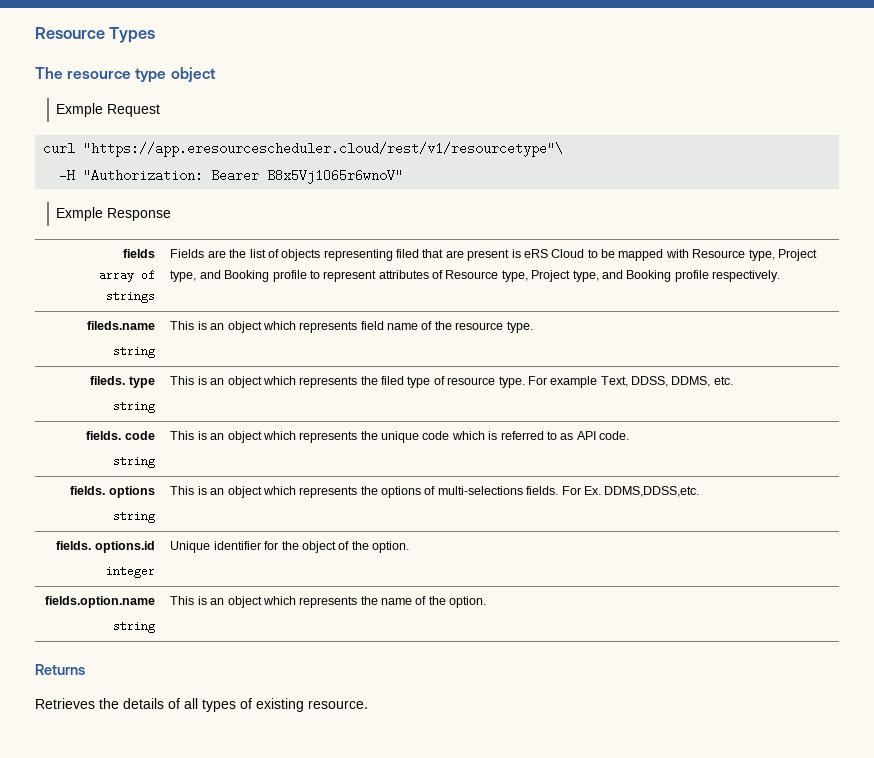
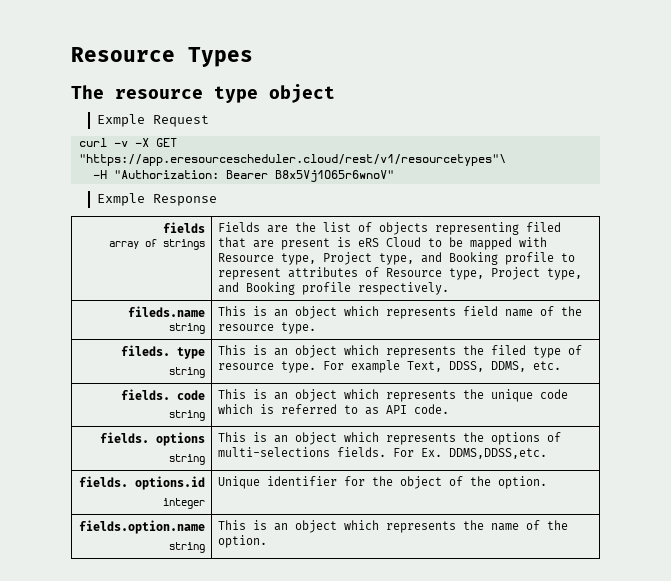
- curl "https://app.eresourcescheduler.cloud/rest/v1/resourcetype"\
+ curl -v -X GET "https://app.eresourcescheduler.cloud/rest/v1/resourcetypes"\
- Returns
- Retrieves the details of all types of existing resource.

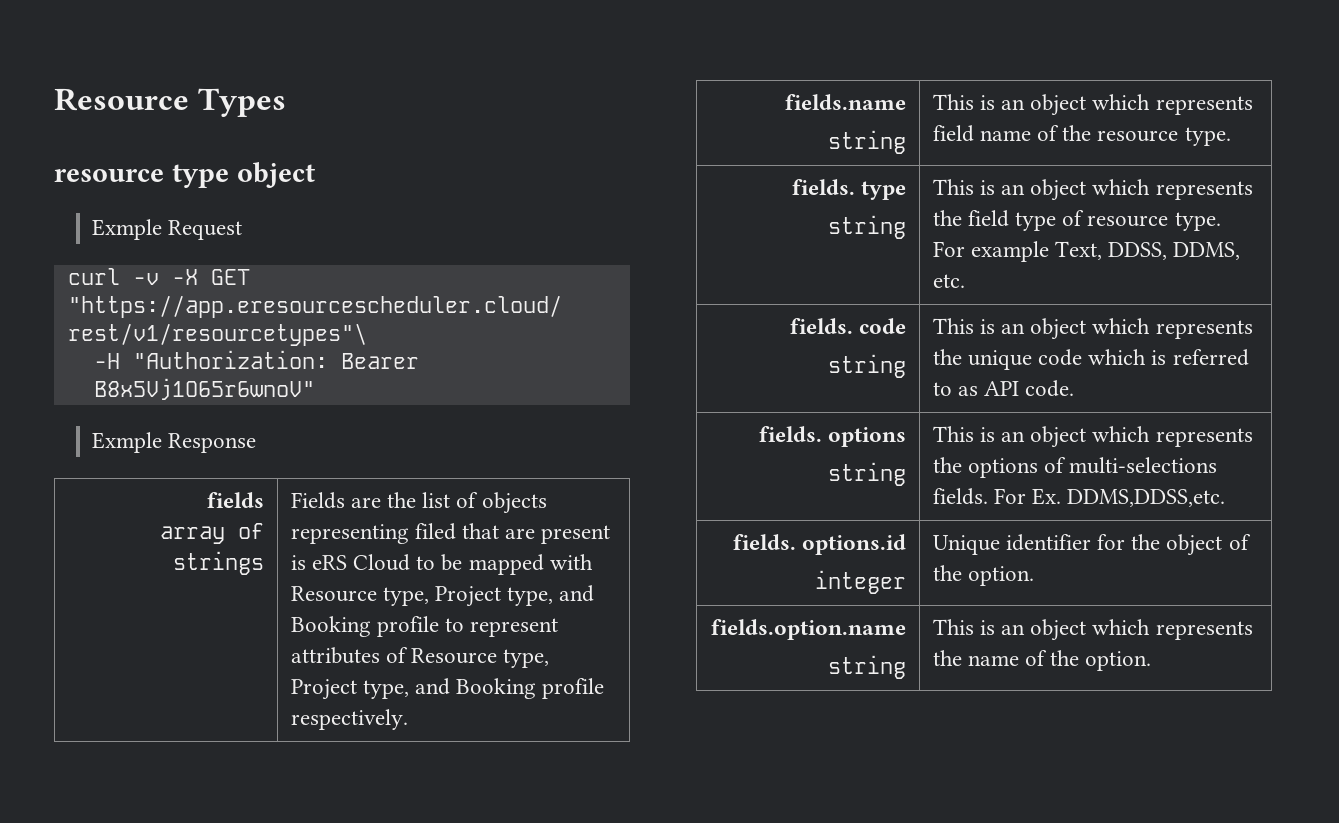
- The resource type object
+ resource type object
- fileds.name
+ fields.name
- fileds. type
- string | This is an object which represents the filed type of resource type. For example Text, DDSS, DDMS, etc.
+ fields. type
+ string | This is an object which represents the field type of resource type. For example Text, DDSS, DDMS, etc.

